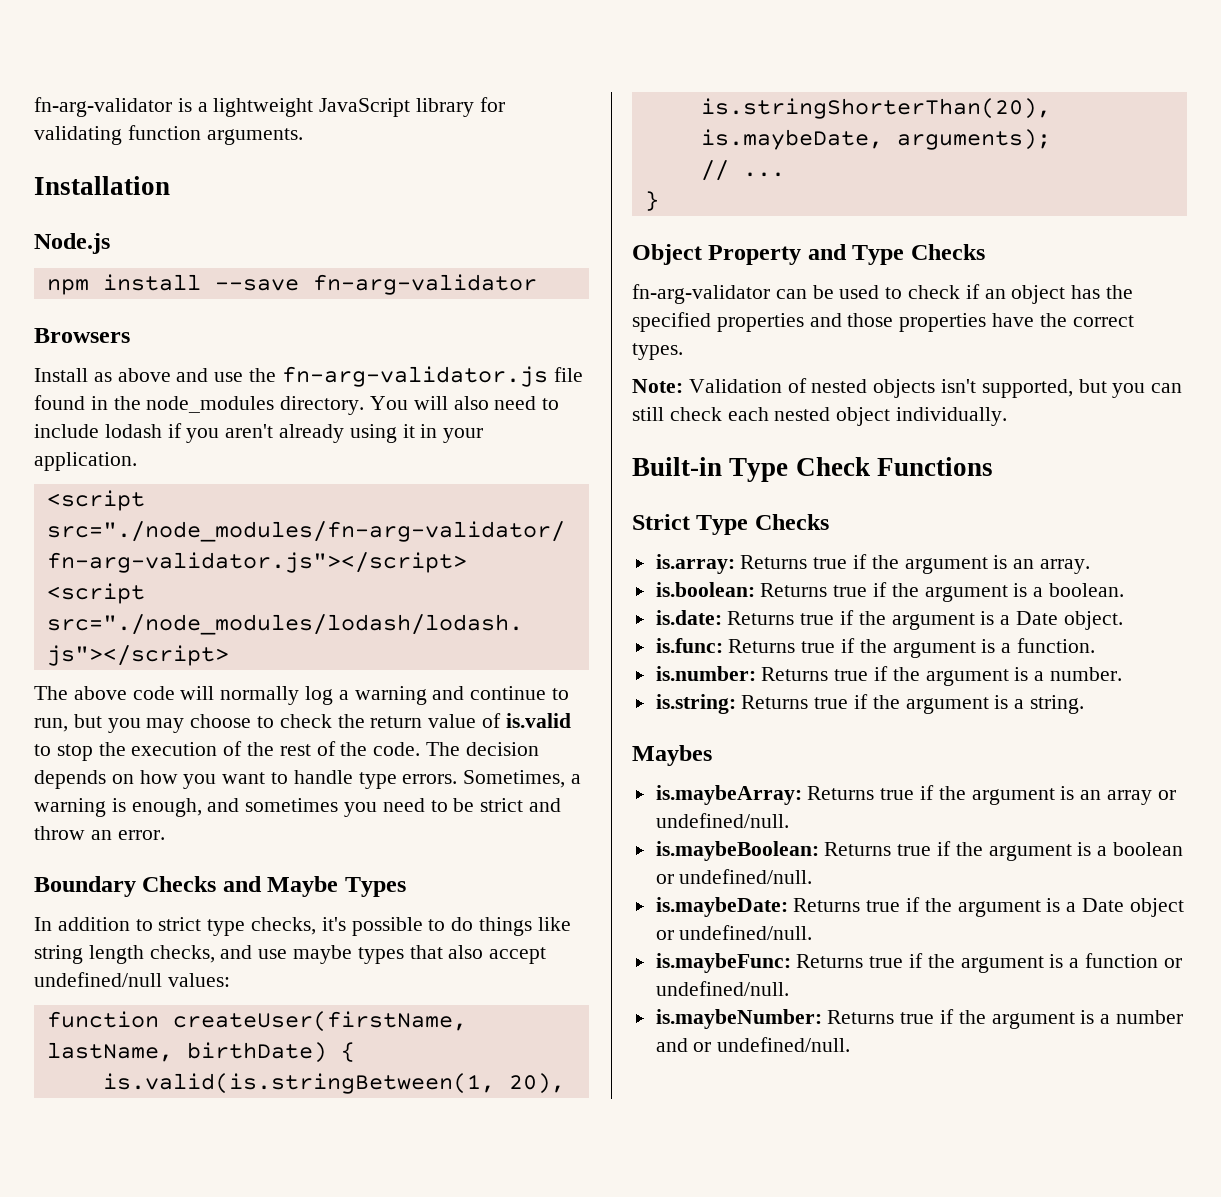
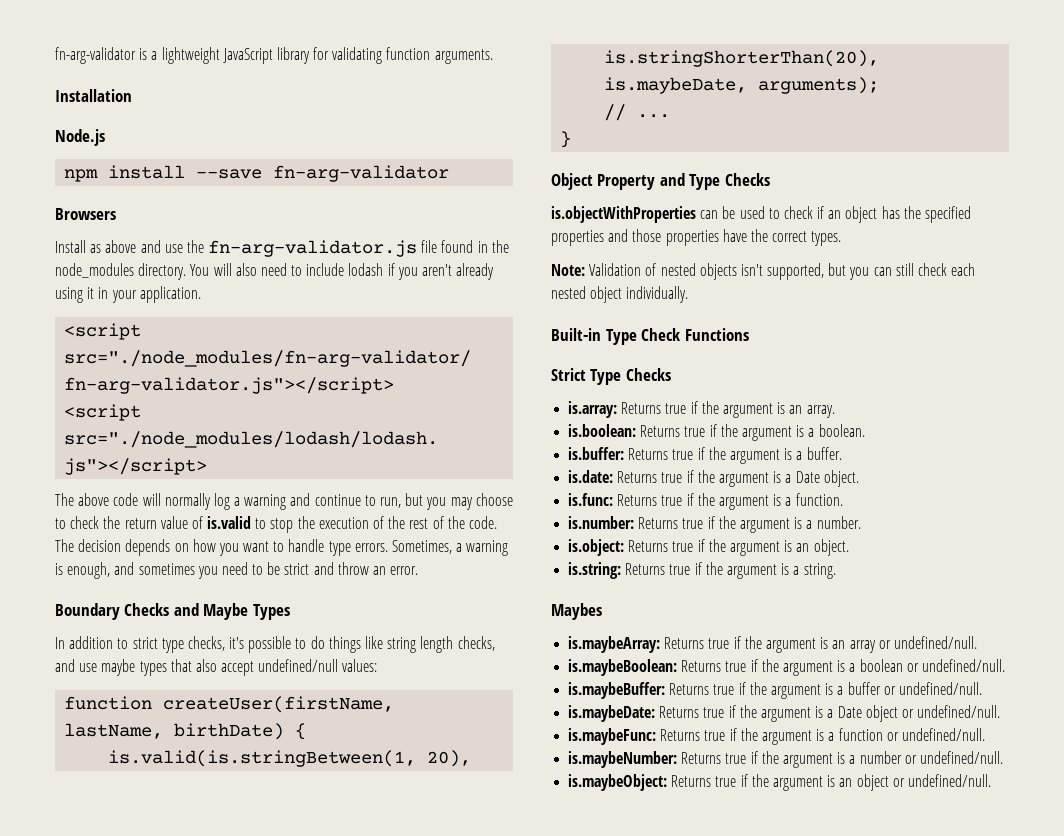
- fn-arg-validator can be used to check if an object has the specified properties and those properties have the correct types.
+ is.objectWithProperties can be used to check if an object has the specified properties and those properties have the correct types.
+ is.buffer: Returns true if the argument is a buffer.
+ is.object: Returns true if the argument is an object.
+ is.maybeBuffer: Returns true if the argument is a buffer or undefined/null.
- is.maybeNumber: Returns true if the argument is a number and or undefined/null.
+ is.maybeNumber: Returns true if the argument is a number or undefined/null.
+ is.maybeObject: Returns true if the argument is an object or undefined/null.

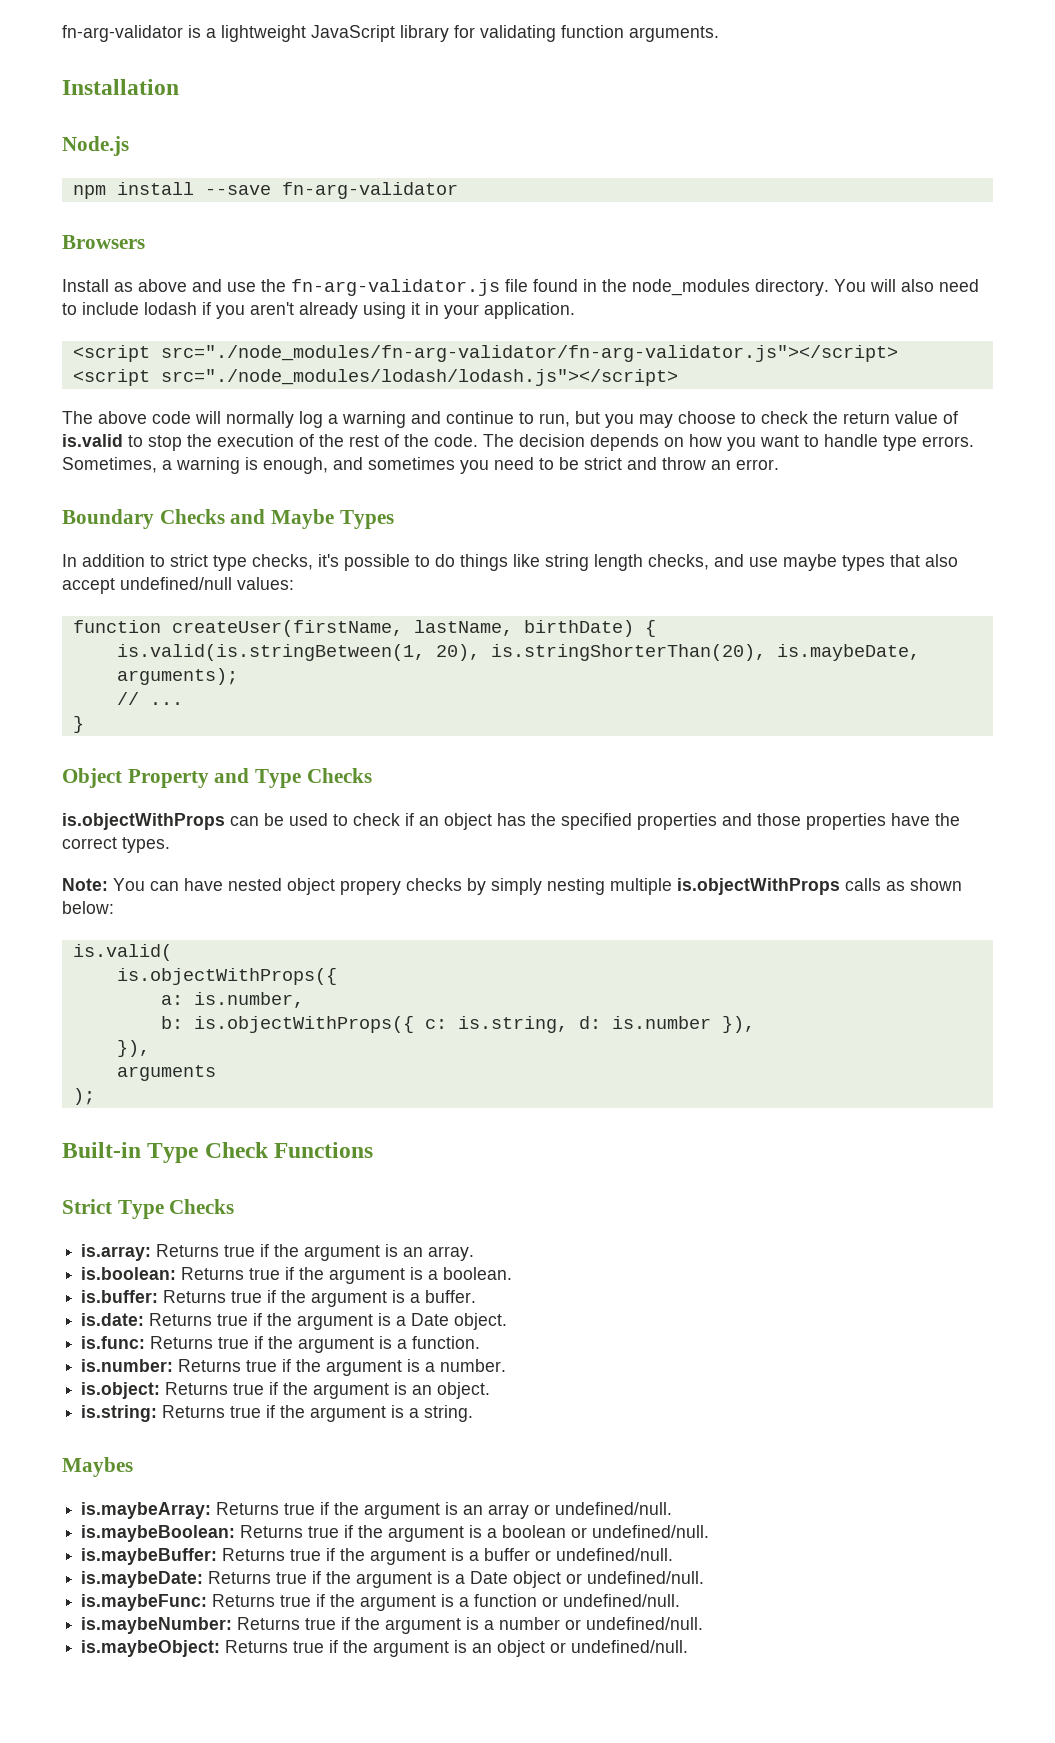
- is.objectWithProperties can be used to check if an object has the specified properties and those properties have the correct types.
+ is.objectWithProps can be used to check if an object has the specified properties and those properties have the correct types.
- Note: Validation of nested objects isn't supported, but you can still check each nested object individually.
+ Note: You can have nested object propery checks by simply nesting multiple is.objectWithProps calls as shown below:
+ is.valid(
+ is.objectWithProps({
+ a: is.number,
+ b: is.objectWithProps({ c: is.string, d: is.number }),
+ }),
+ arguments
+ );

